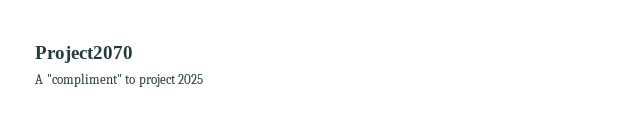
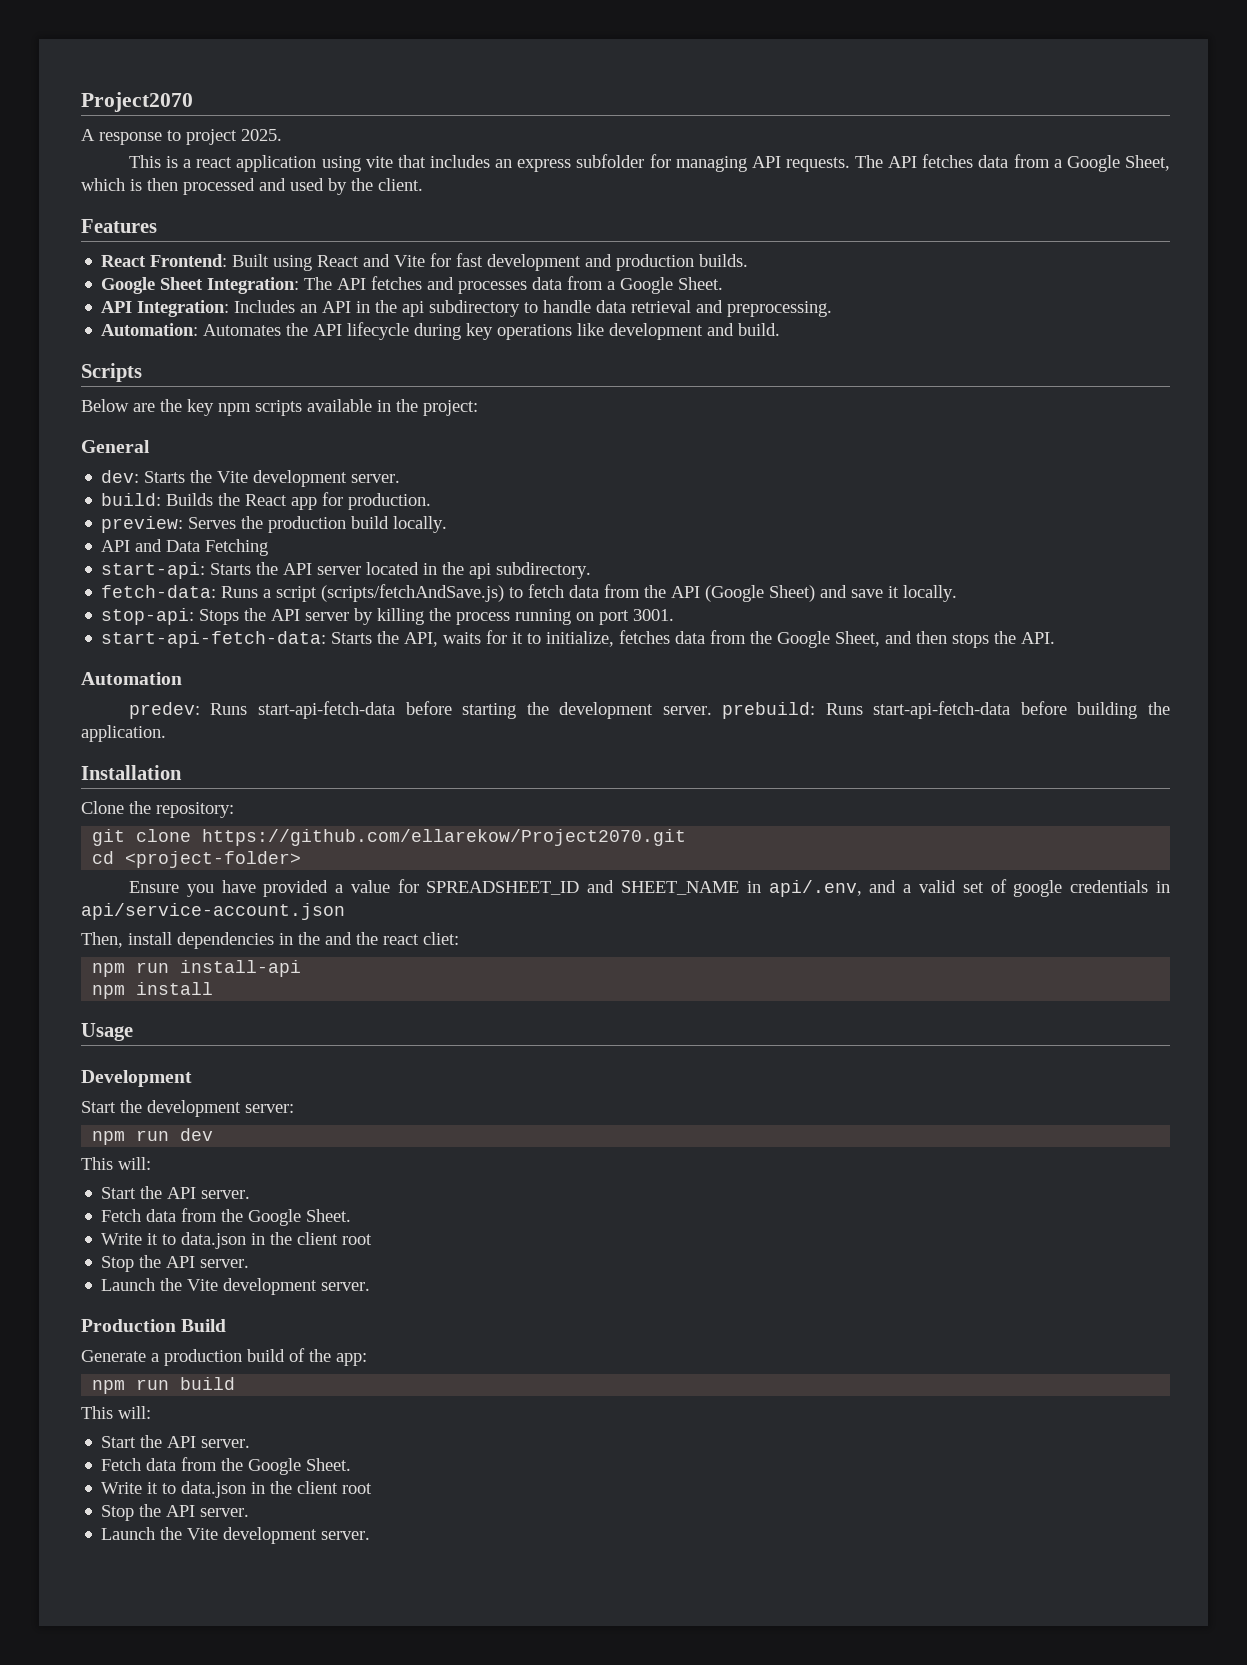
- A "compliment" to project 2025
+ A response to project 2025.
+ This is a react application using vite that includes an express subfolder for managing API requests. The API fetches data from a Google Sheet, which is then processed and used by the client.
+ Features
+ React Frontend: Built using React and Vite for fast development and production builds.
+ Google Sheet Integration: The API fetches and processes data from a Google Sheet.
+ API Integration: Includes an API in the api subdirectory to handle data retrieval and preprocessing.
+ Automation: Automates the API lifecycle during key operations like development and build.
+ Scripts
+ Below are the key npm scripts available in the project:
+ General
+ dev: Starts the Vite development server.
+ build: Builds the React app for production.
+ preview: Serves the production build locally.
+ API and Data Fetching
+ start-api: Starts the API server located in the api subdirectory.
+ fetch-data: Runs a script (scripts/fetchAndSave.js) to fetch data from the API (Google Sheet) and save it locally.
+ stop-api: Stops the API server by killing the process running on port 3001.
+ start-api-fetch-data: Starts the API, waits for it to initialize, fetches data from the Google Sheet, and then stops the API.
+ Automation
+ predev: Runs start-api-fetch-data before starting the development server. prebuild: Runs start-api-fetch-data before building the application.
+ Installation
+ Clone the repository:
+ git clone https://github.com/ellarekow/Project2070.git
+ cd <project-folder>
+ Ensure you have provided a value for SPREADSHEET_ID and SHEET_NAME in api/.env, and a valid set of google credentials in api/service-account.json
+ Then, install dependencies in the and the react cliet:
+ npm run install-api
+ npm install
+ Usage
+ Development
+ Start the development server:
+ npm run dev
+ This will:
+ Start the API server.
+ Fetch data from the Google Sheet.
+ Write it to data.json in the client root
+ Stop the API server.
+ Launch the Vite development server.
+ Production Build
+ Generate a production build of the app:
+ npm run build
+ This will:
+ Start the API server.
+ Fetch data from the Google Sheet.
+ Write it to data.json in the client root
+ Stop the API server.
+ Launch the Vite development server.

